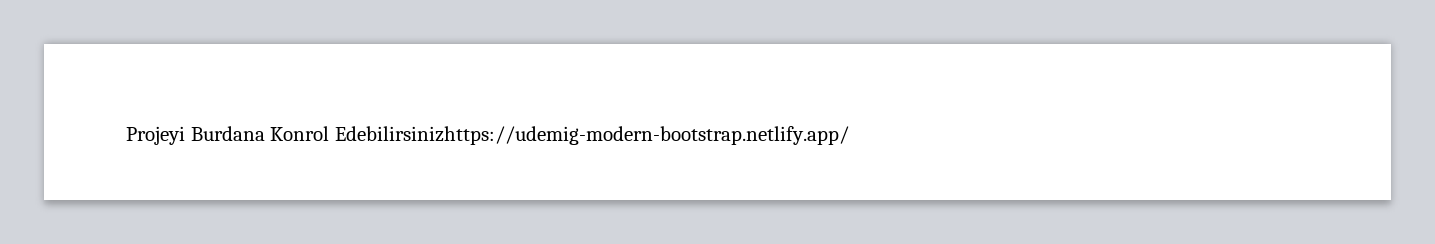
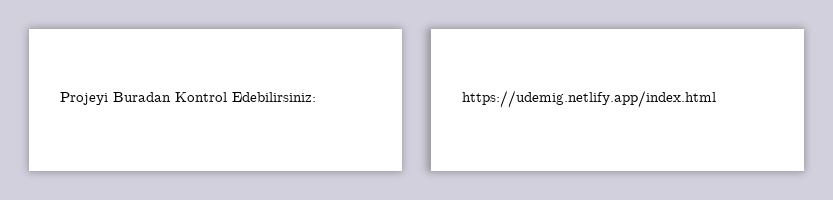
- Projeyi Burdana Konrol Edebilirsinizhttps://udemig-modern-bootstrap.netlify.app/
+ Projeyi Buradan Kontrol Edebilirsiniz: https://udemig.netlify.app/index.html

